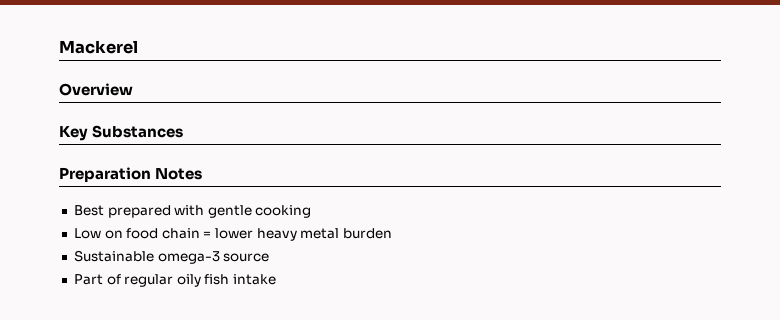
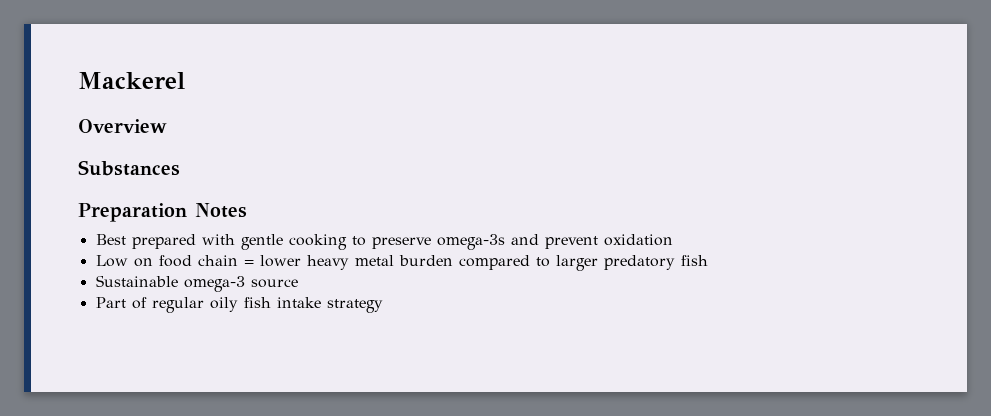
- Key Substances
+ Substances
- Best prepared with gentle cooking
+ Best prepared with gentle cooking to preserve omega-3s and prevent oxidation
- Low on food chain = lower heavy metal burden
+ Low on food chain = lower heavy metal burden compared to larger predatory fish
- Part of regular oily fish intake
+ Part of regular oily fish intake strategy

